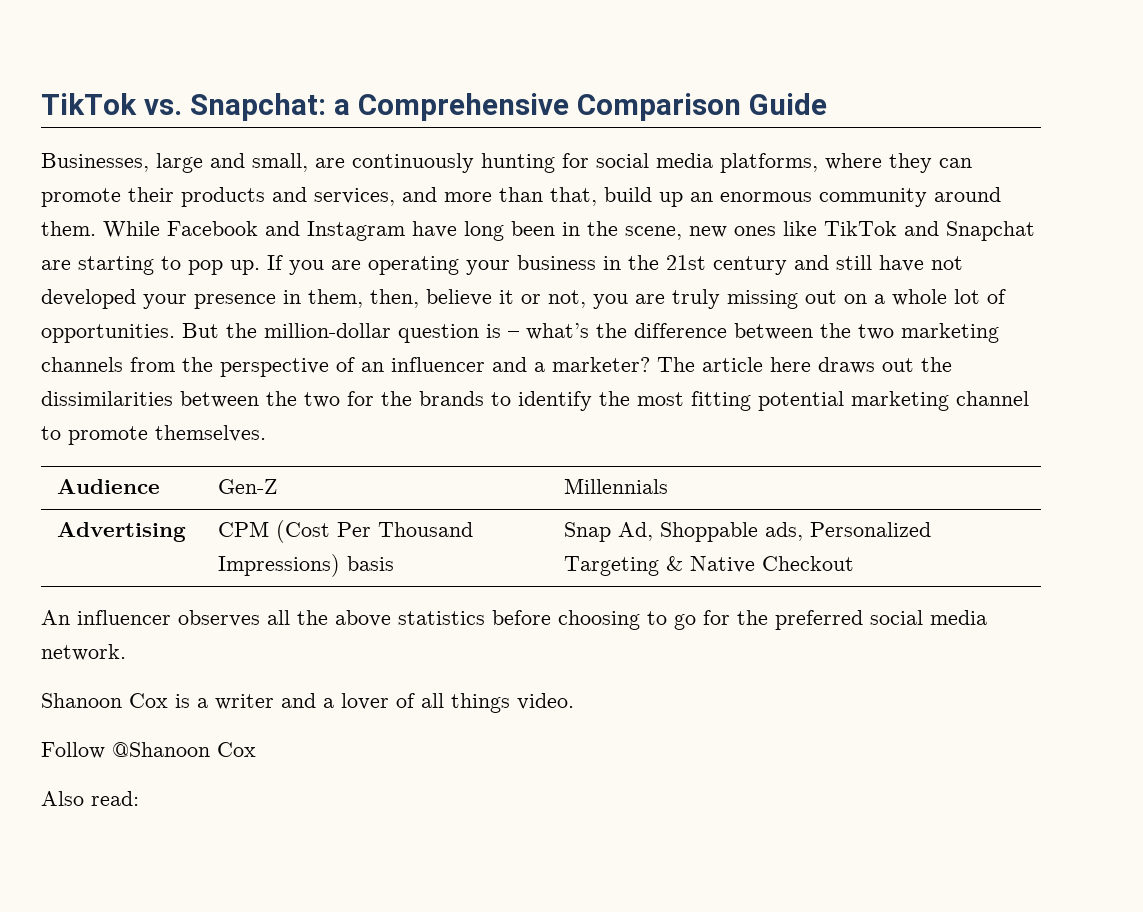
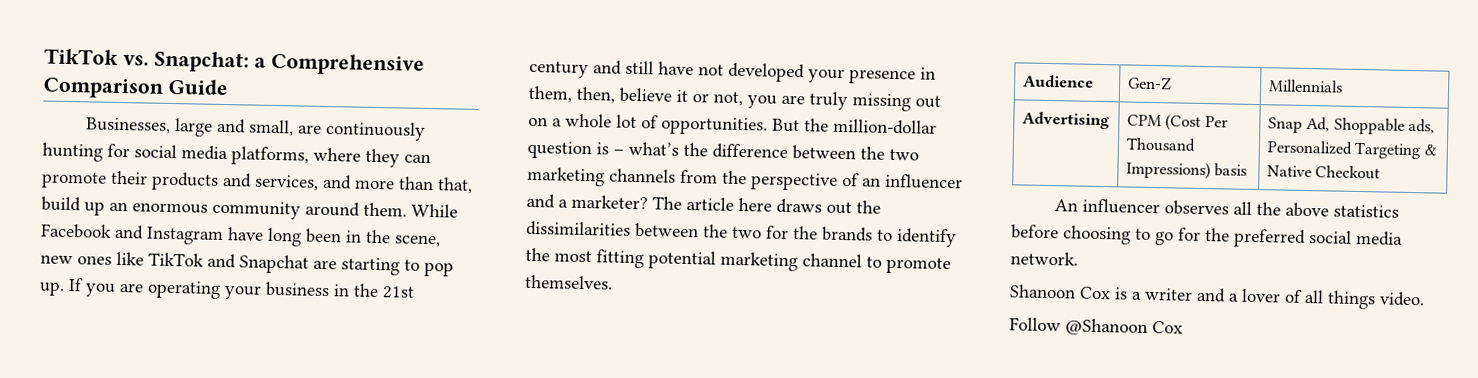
- Also read:

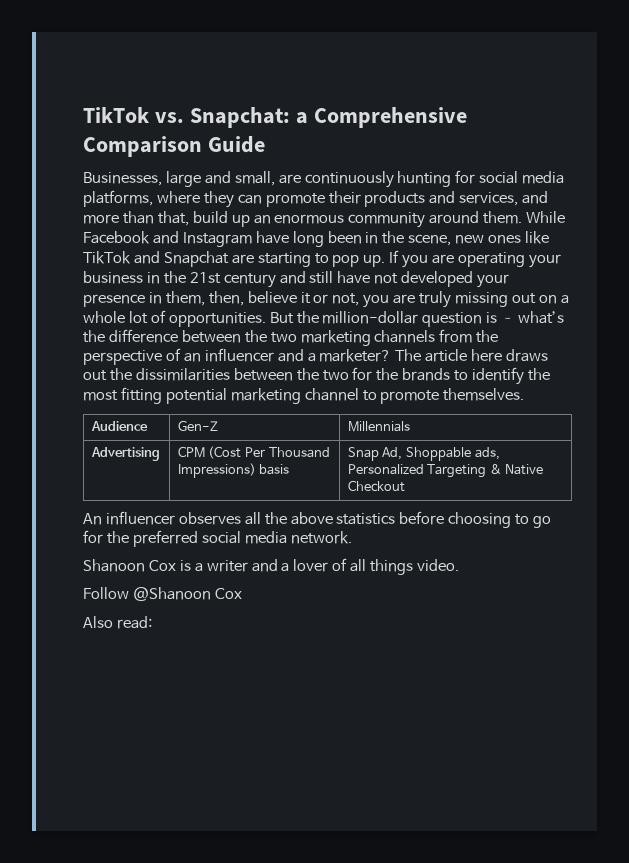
+ Also read:

